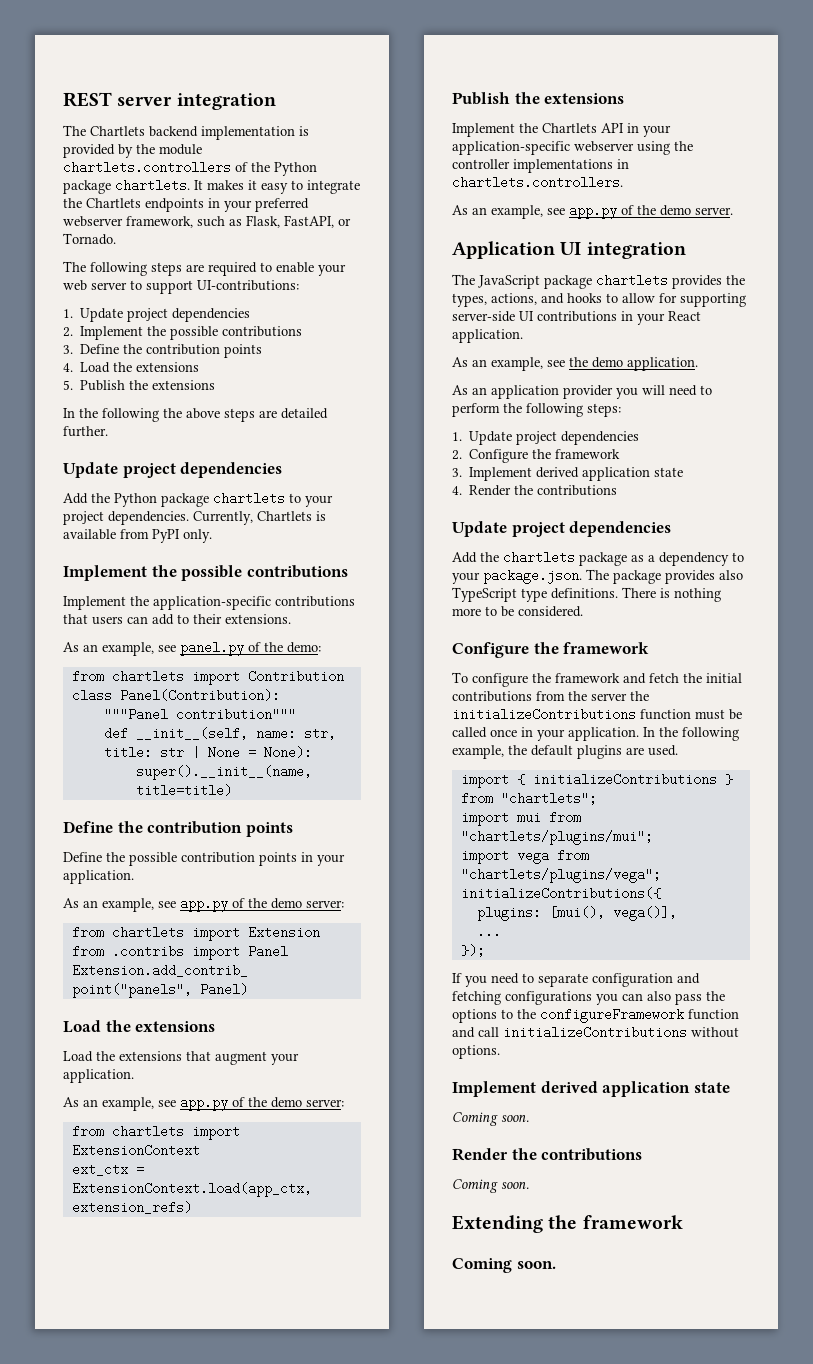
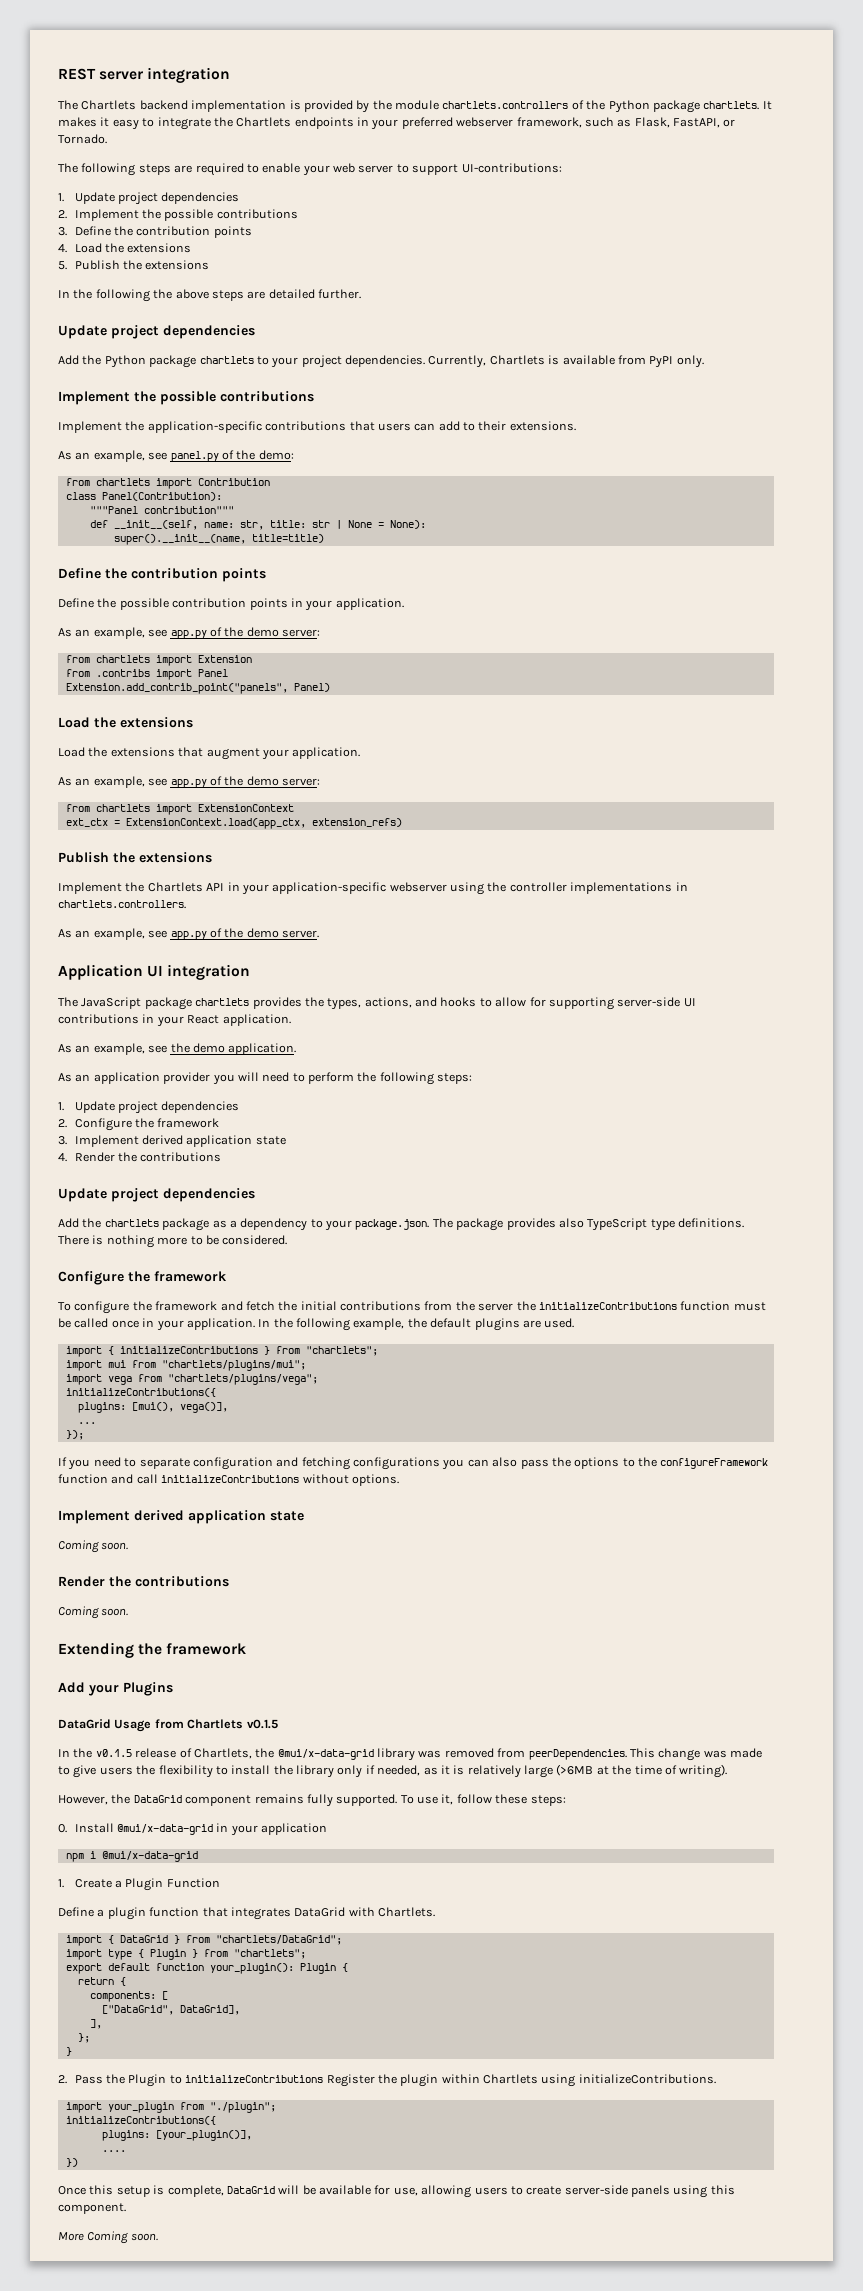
  Extending the framework
- Coming soon.
+ Add your Plugins
+ DataGrid Usage from Chartlets v0.1.5
+ In the v0.1.5 release of Chartlets, the @mui/x-data-grid library was removed from peerDependencies. This change was made to give users the flexibility to install the library only if needed, as it is relatively large (>6MB at the time of writing).
+ However, the DataGrid component remains fully supported. To use it, follow these steps:
+ 0. Install @mui/x-data-grid in your application
+ npm i @mui/x-data-grid
+ 1. Create a Plugin Function
+ Define a plugin function that integrates DataGrid with Chartlets.
+ import { DataGrid } from "chartlets/DataGrid";
+ import type { Plugin } from "chartlets";
+ export default function your_plugin(): Plugin {
+ return {
+ components: [
+ ["DataGrid", DataGrid],
+ ],
+ };
+ }
+ 2. Pass the Plugin to initializeContributions Register the plugin within Chartlets using initializeContributions.
+ import your_plugin from "./plugin";
+ initializeContributions({
+ plugins: [your_plugin()],
+ ....
+ })
+ Once this setup is complete, DataGrid will be available for use, allowing users to create server-side panels using this component.
+ More Coming soon.

